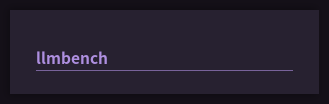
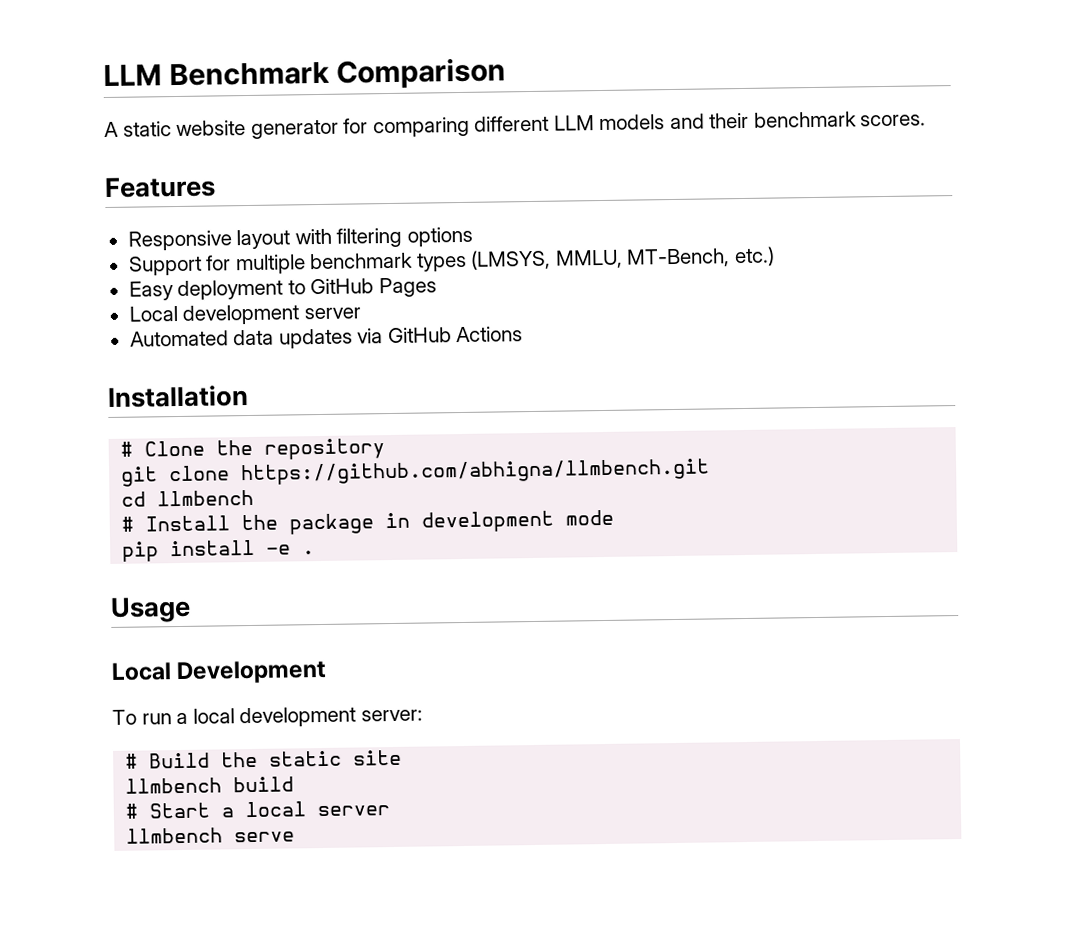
- llmbench
+ LLM Benchmark Comparison
+ A static website generator for comparing different LLM models and their benchmark scores.
+ Features
+ Responsive layout with filtering options
+ Support for multiple benchmark types (LMSYS, MMLU, MT-Bench, etc.)
+ Easy deployment to GitHub Pages
+ Local development server
+ Automated data updates via GitHub Actions
+ Installation
+ # Clone the repository
+ git clone https://github.com/abhigna/llmbench.git
+ cd llmbench
+ # Install the package in development mode
+ pip install -e .
+ Usage
+ Local Development
+ To run a local development server:
+ # Build the static site
+ llmbench build
+ # Start a local server
+ llmbench serve

